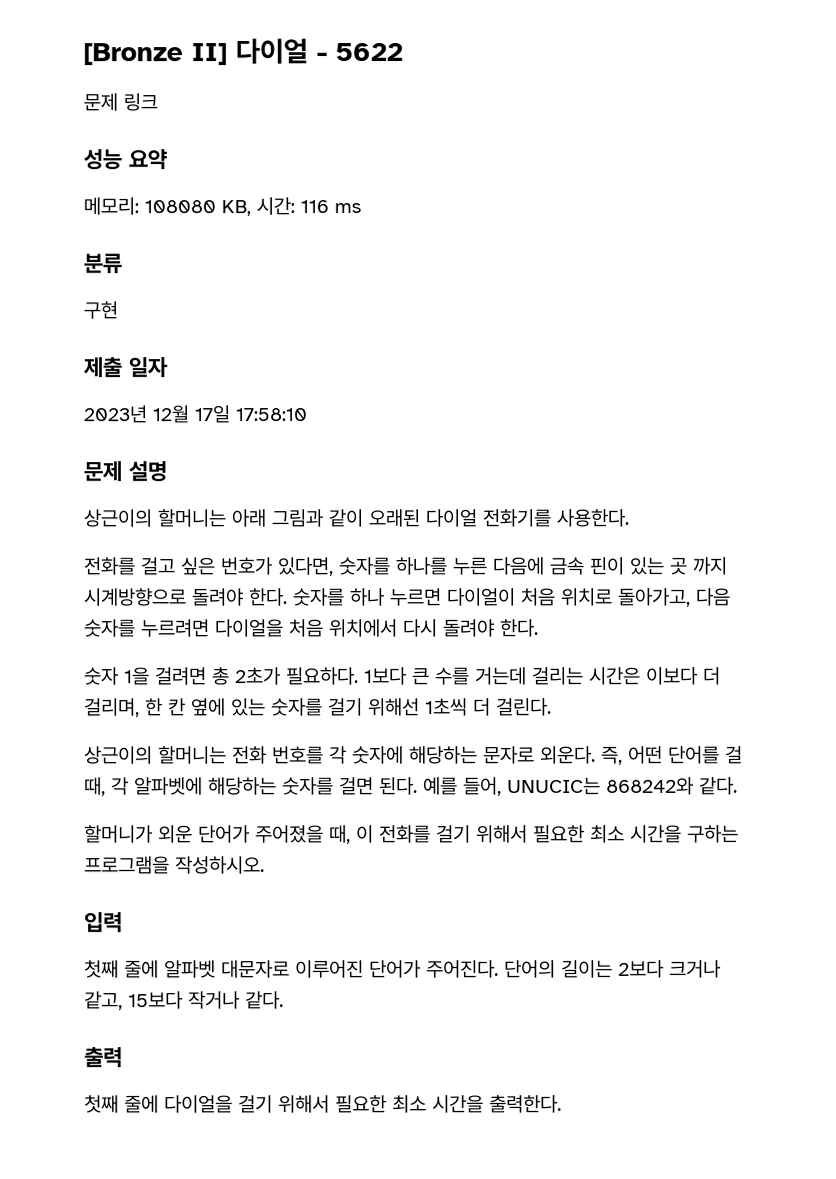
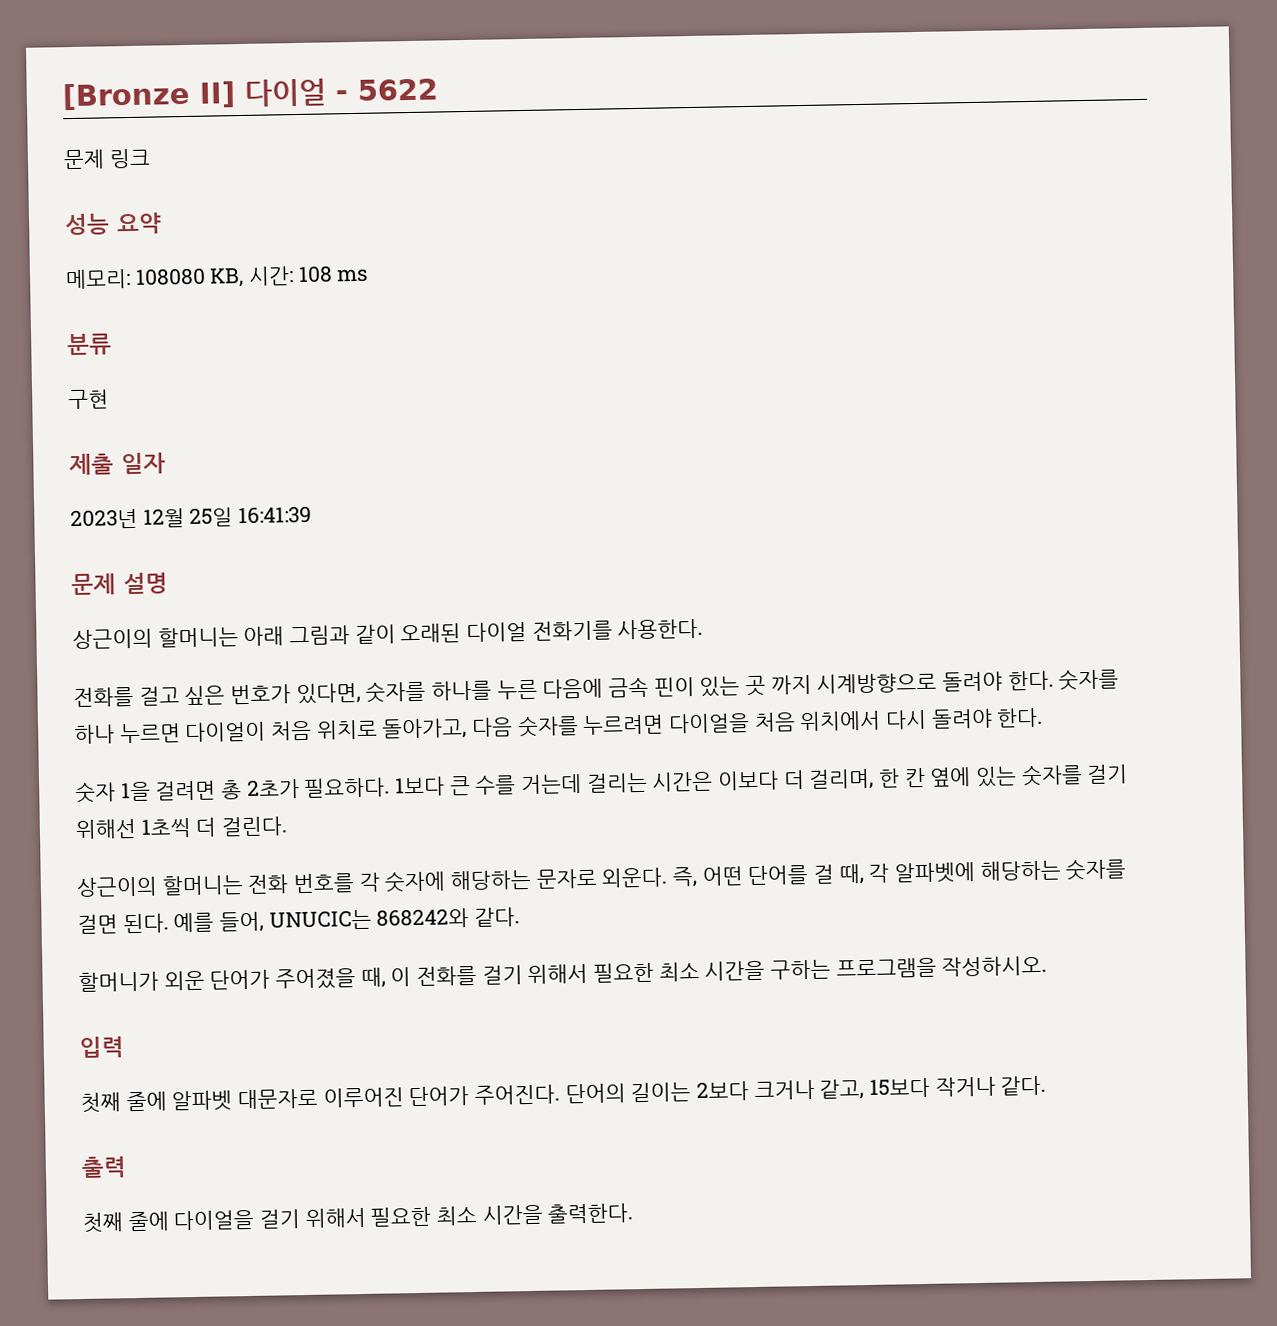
- 메모리: 108080 KB, 시간: 116 ms
+ 메모리: 108080 KB, 시간: 108 ms
- 2023년 12월 17일 17:58:10
+ 2023년 12월 25일 16:41:39

